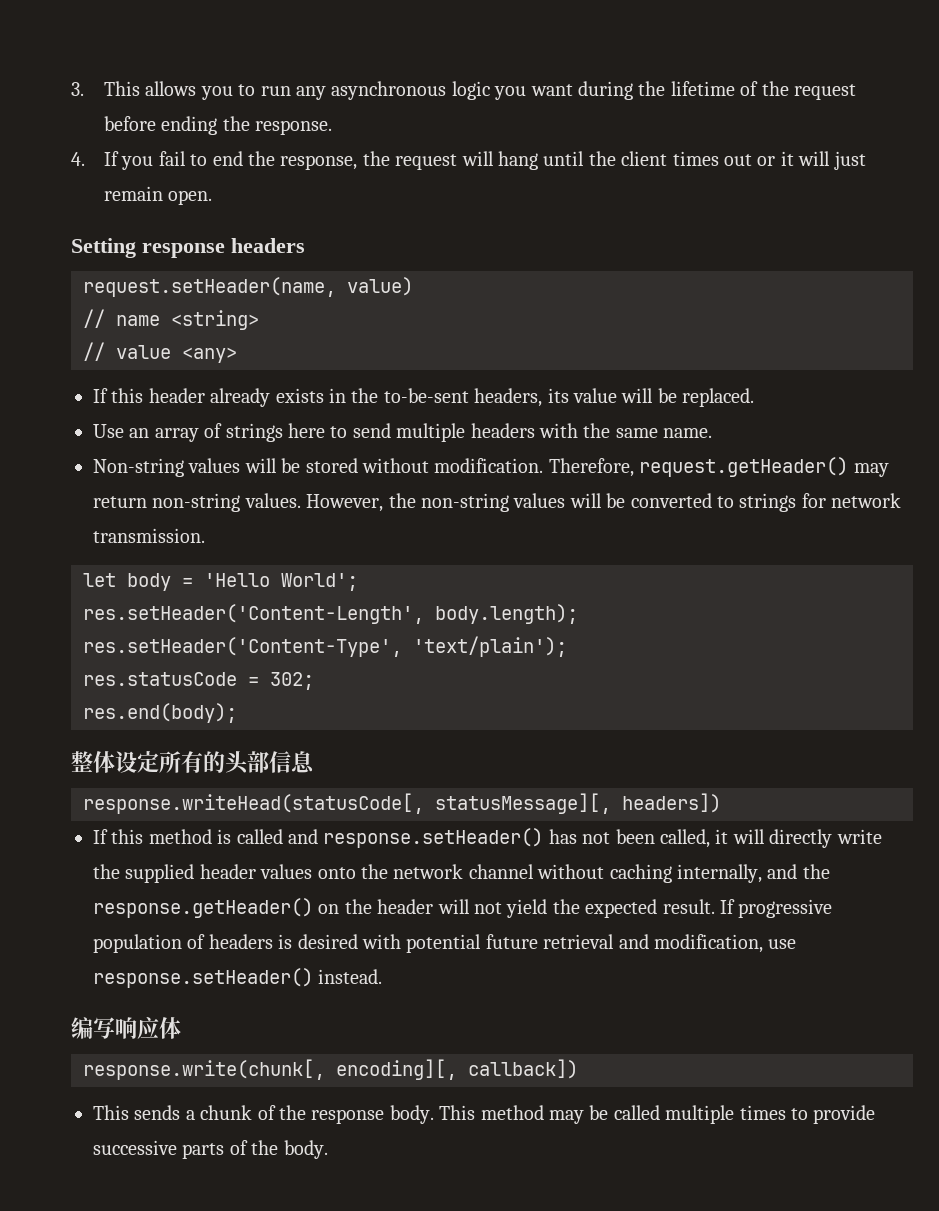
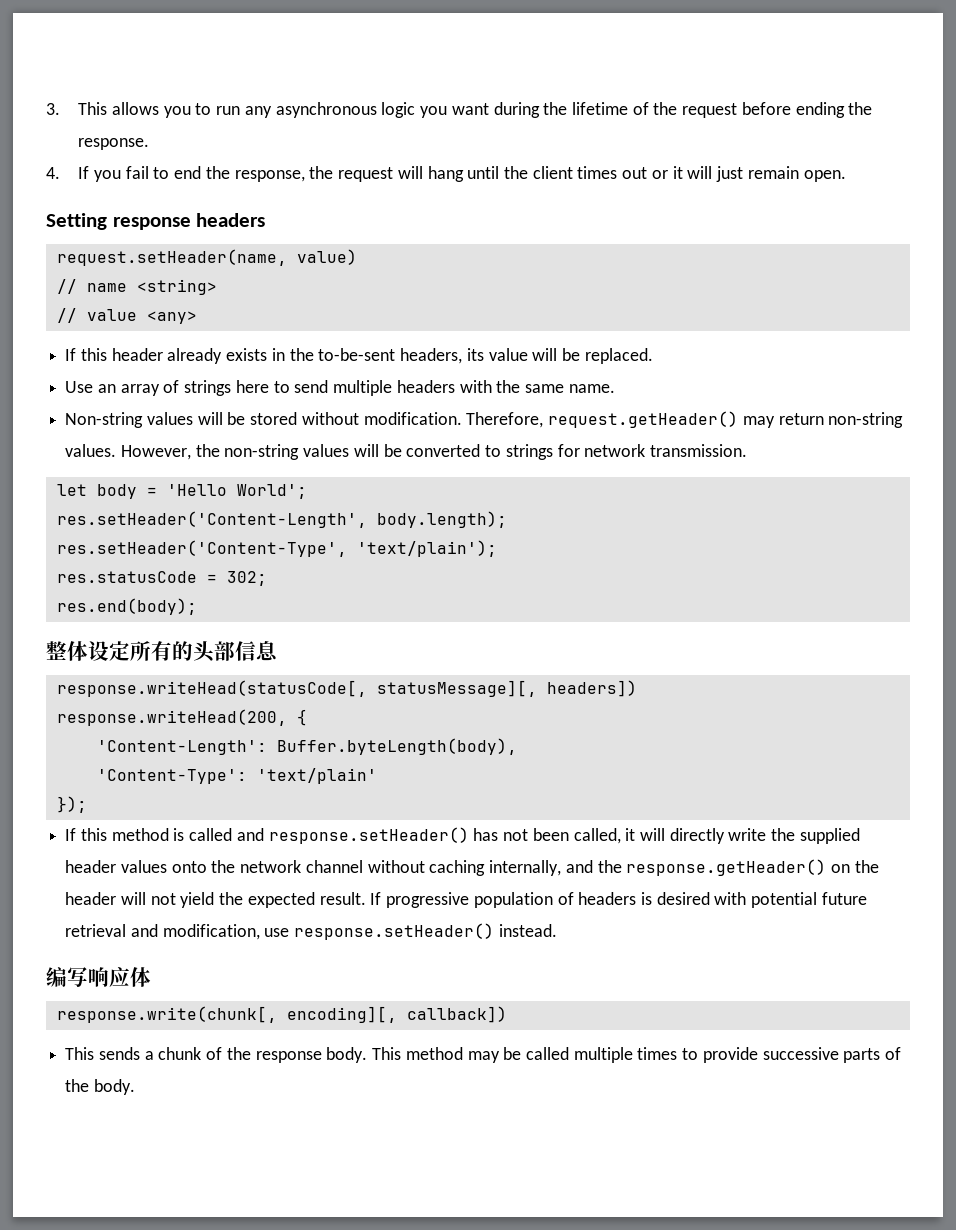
+ response.writeHead(200, {
+ 'Content-Length': Buffer.byteLength(body),
+ 'Content-Type': 'text/plain'
+ });

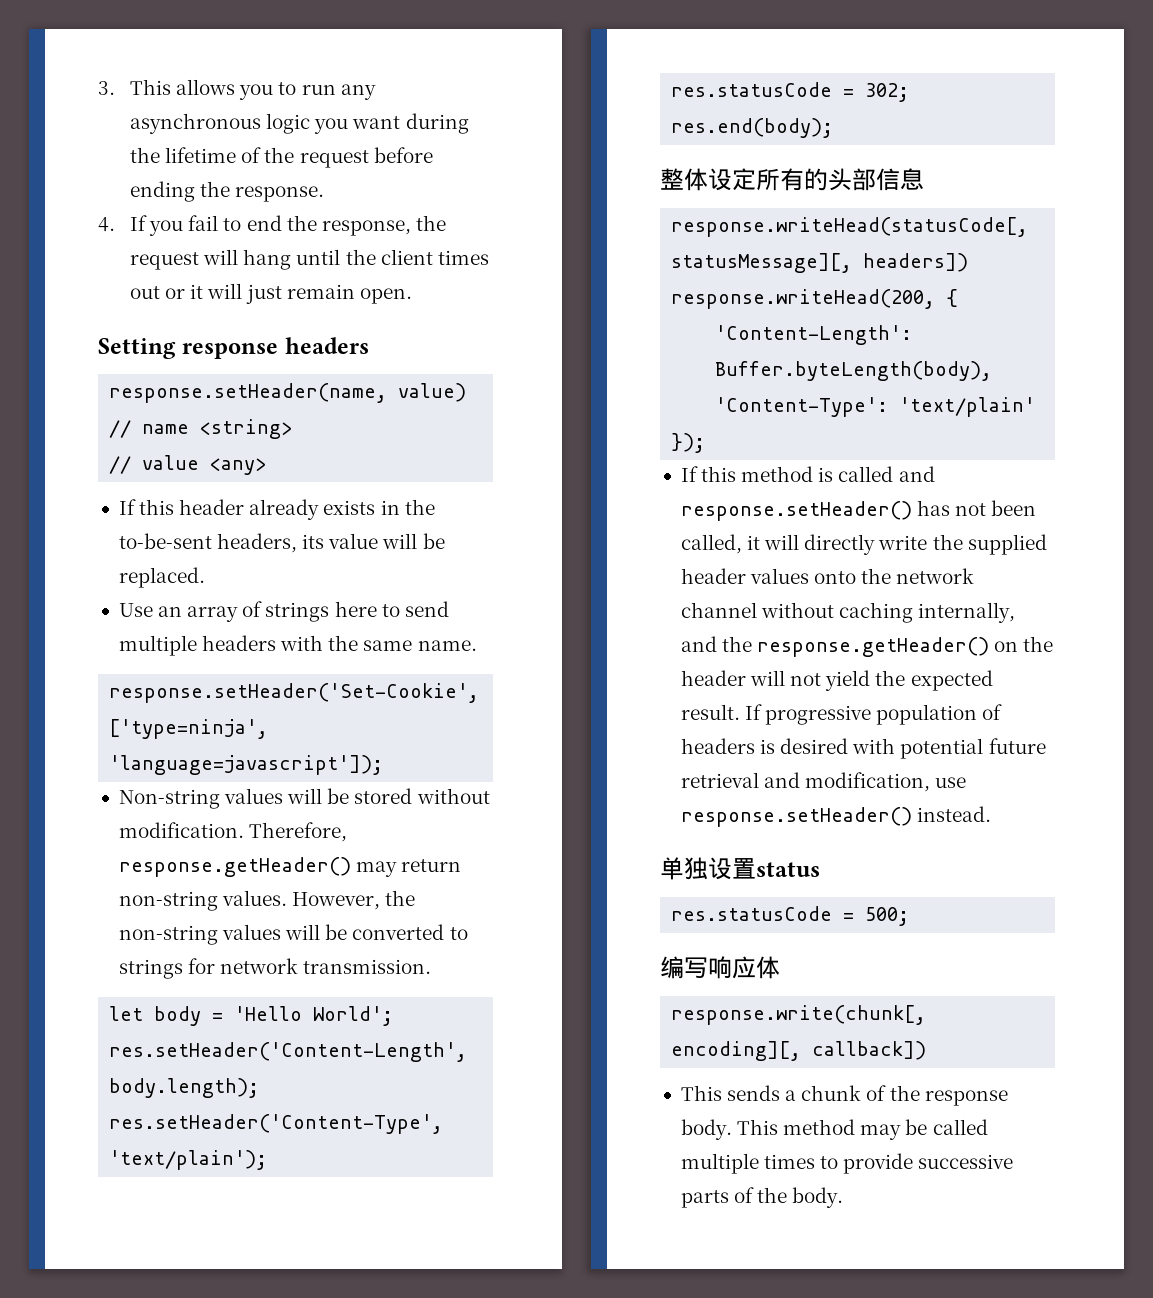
- request.setHeader(name, value)
+ response.setHeader(name, value)
+ response.setHeader('Set-Cookie', ['type=ninja', 'language=javascript']);
- Therefore, request.getHeader() may return non-string values.
+ Therefore, response.getHeader() may return non-string values.
+ 单独设置status
+ res.statusCode = 500;

